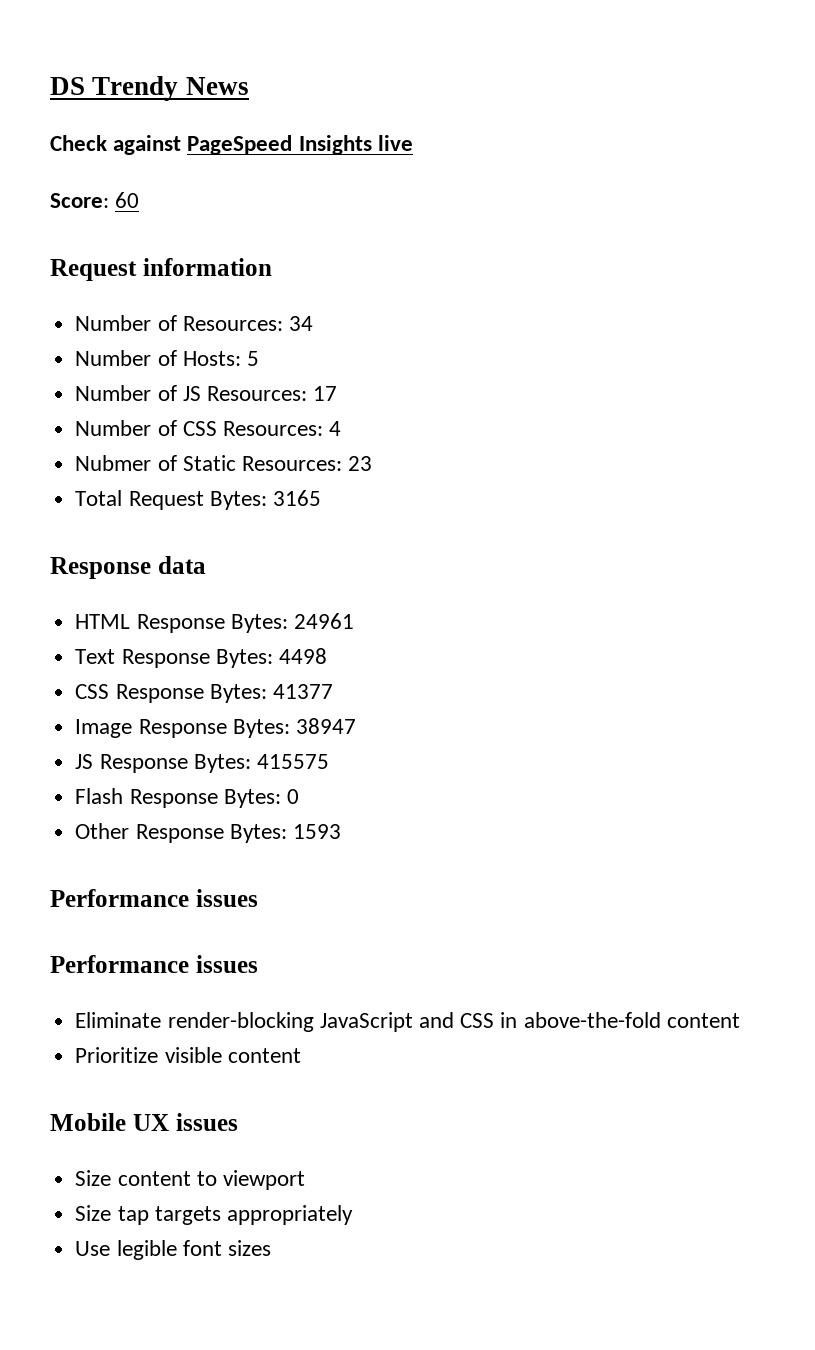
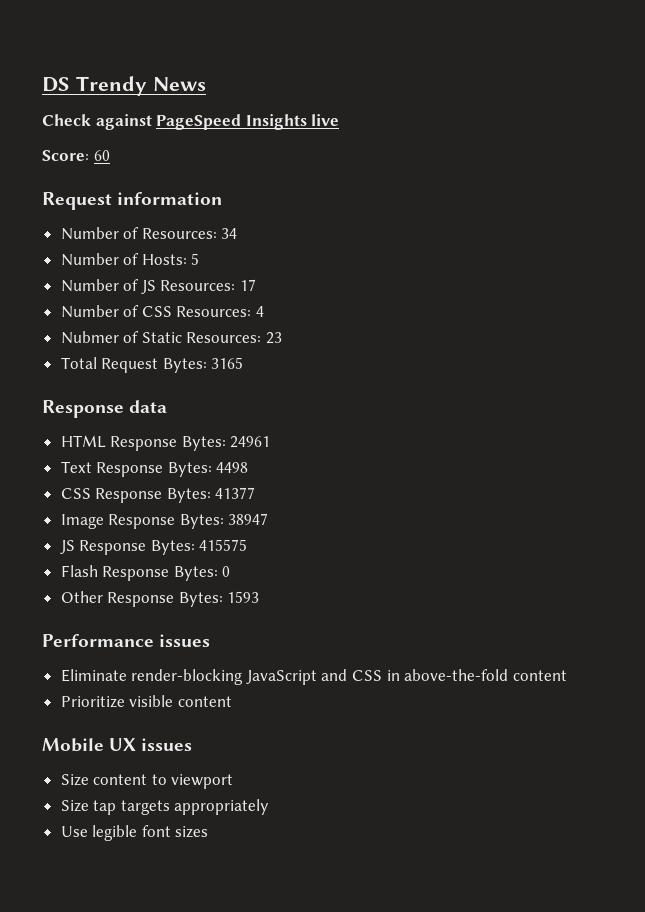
  Other Response Bytes: 1593
- Performance issues

